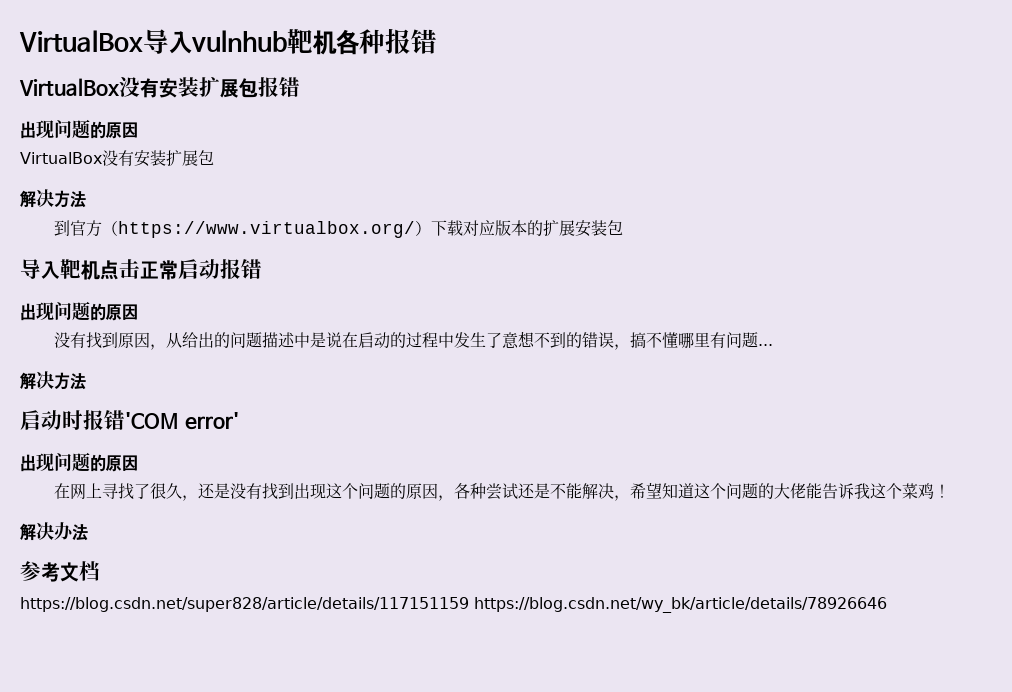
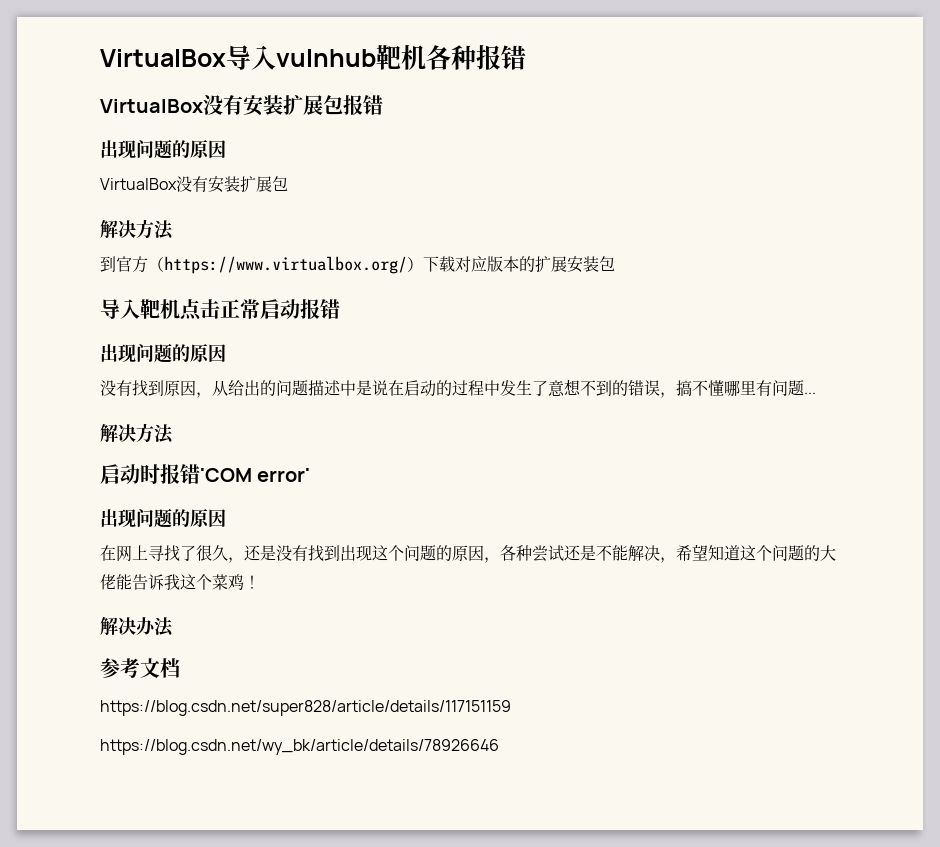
- https://blog.csdn.net/super828/article/details/117151159 https://blog.csdn.net/wy_bk/article/details/78926646
+ https://blog.csdn.net/super828/article/details/117151159
+ https://blog.csdn.net/wy_bk/article/details/78926646

